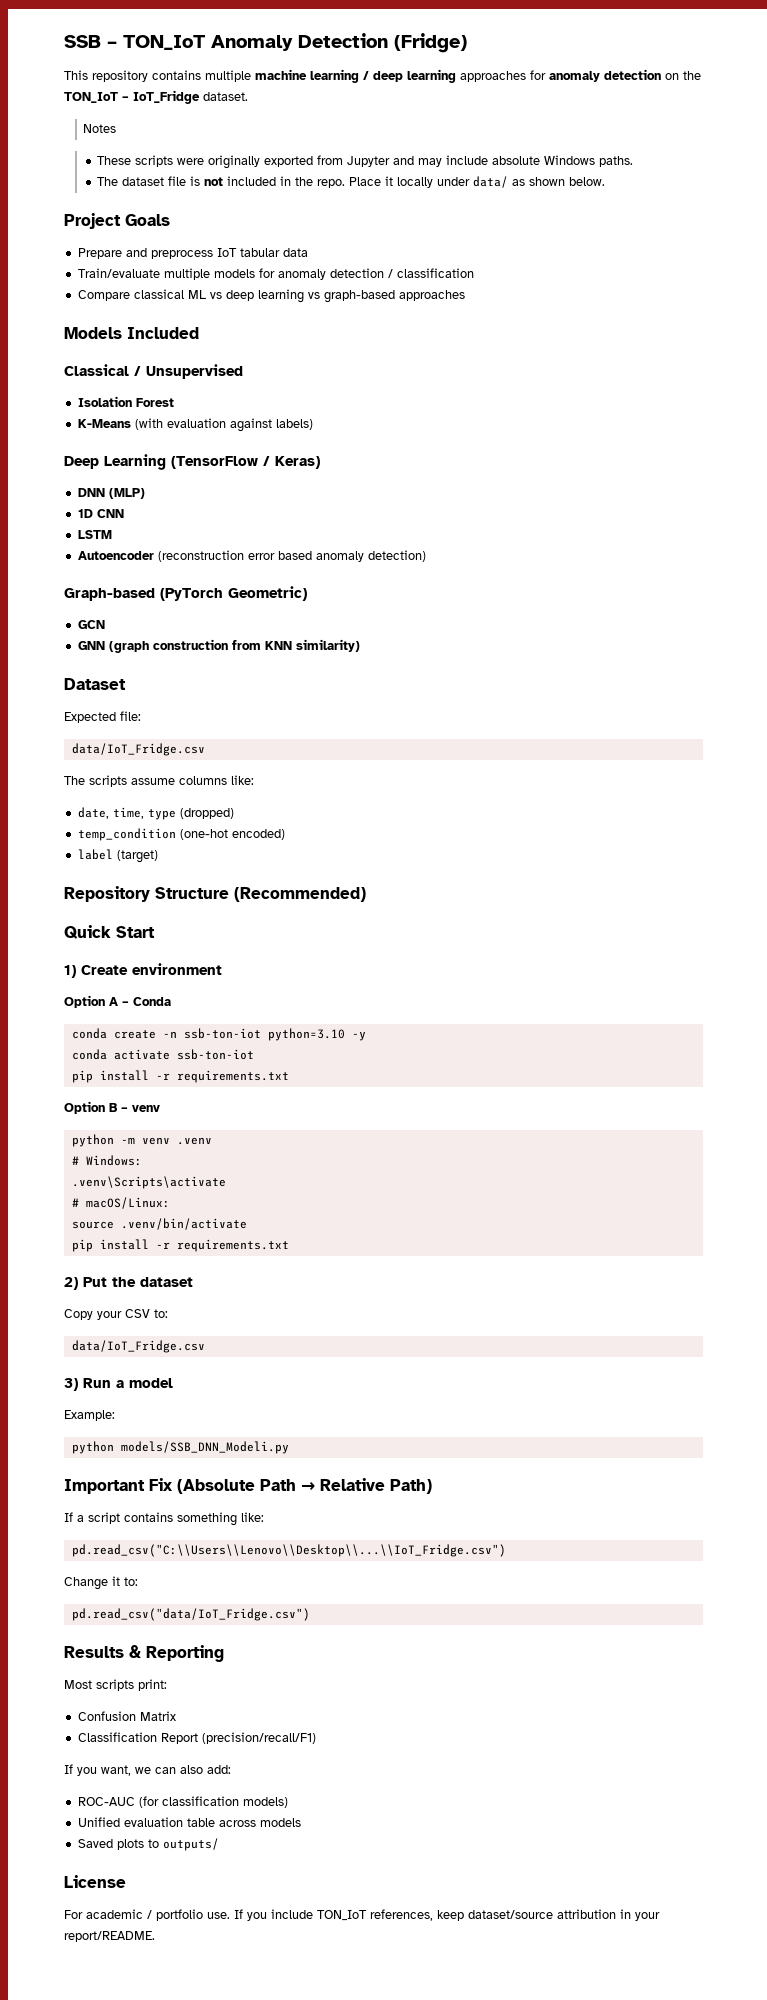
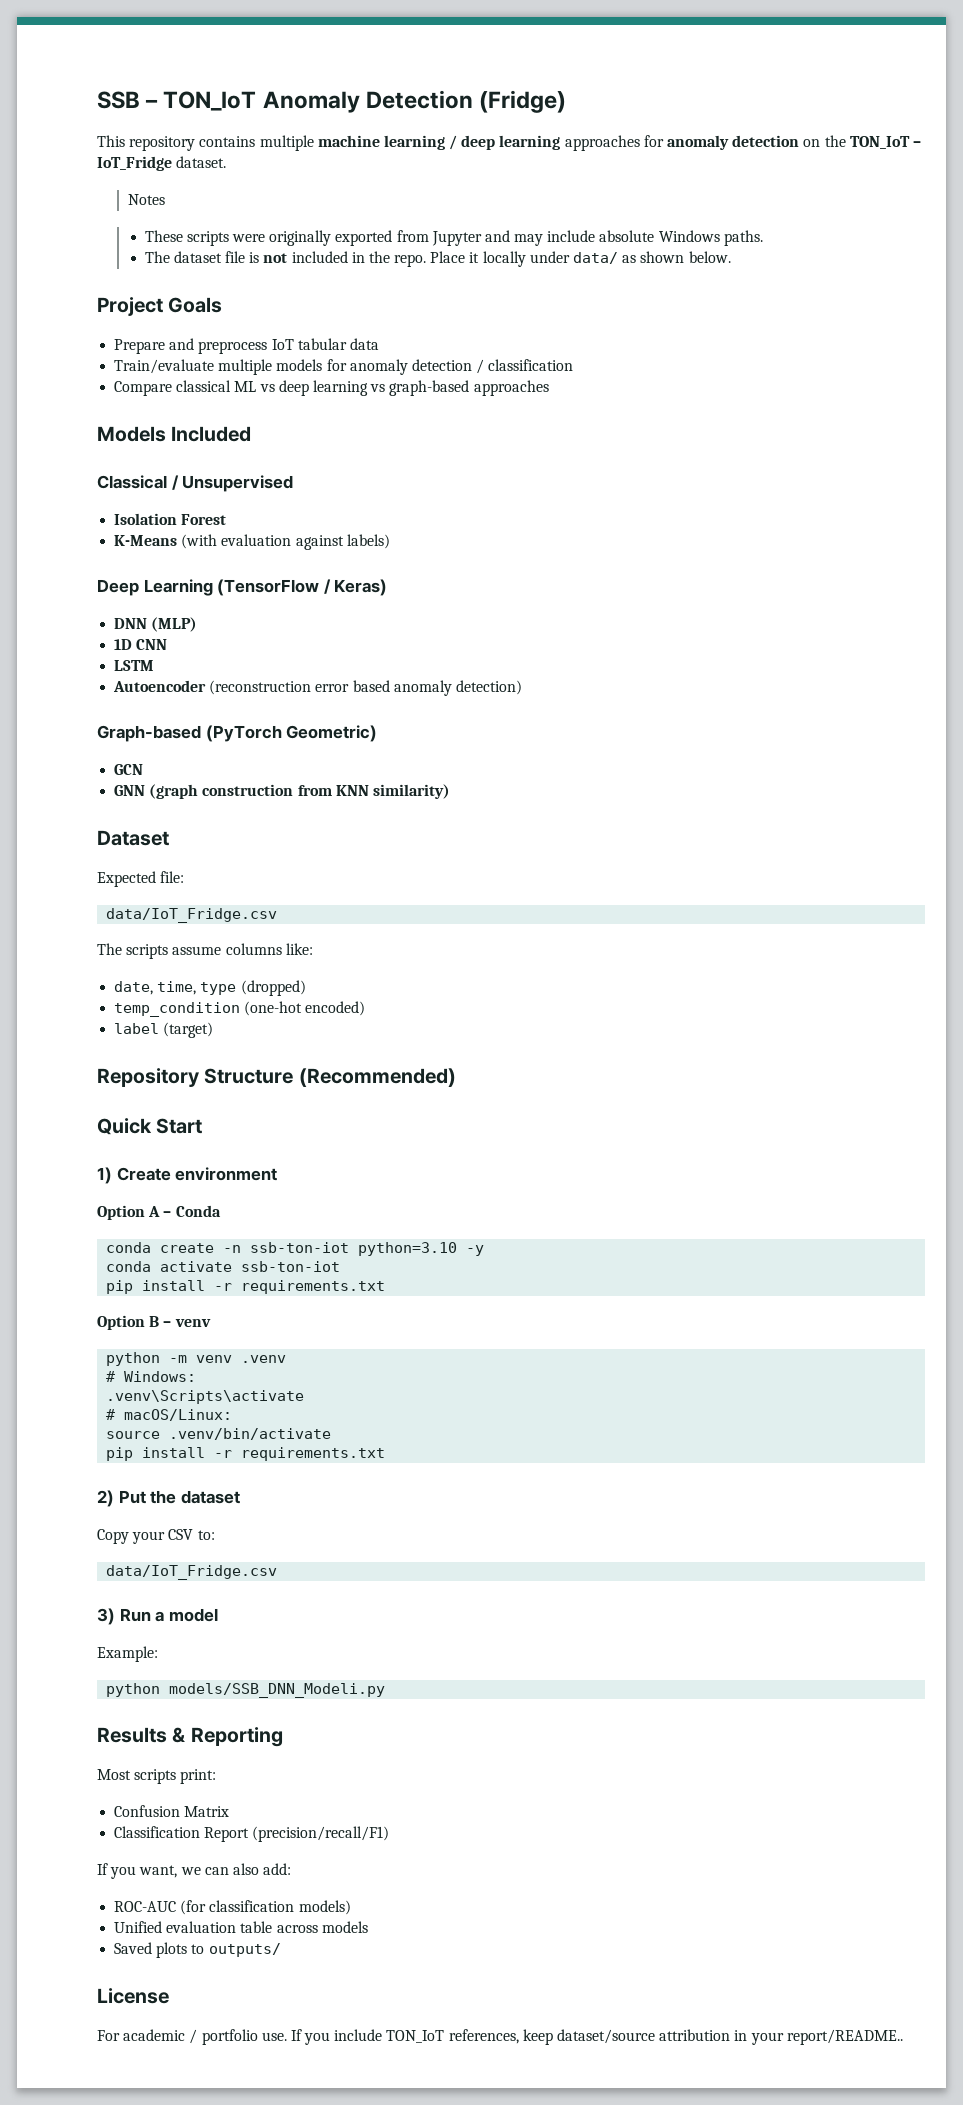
- Important Fix (Absolute Path → Relative Path)
- If a script contains something like:
- pd.read_csv("C:\\Users\\Lenovo\\Desktop\\...\\IoT_Fridge.csv")
- Change it to:
- pd.read_csv("data/IoT_Fridge.csv")
- If you include TON_IoT references, keep dataset/source attribution in your report/README.
+ If you include TON_IoT references, keep dataset/source attribution in your report/README..

